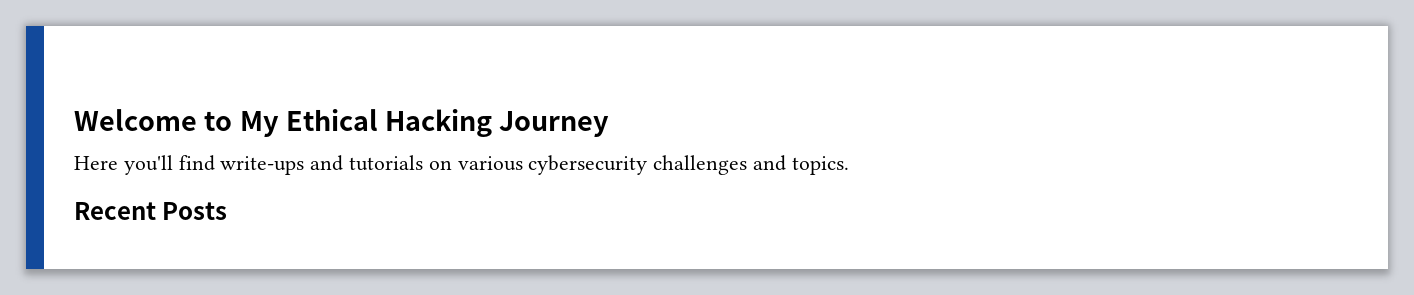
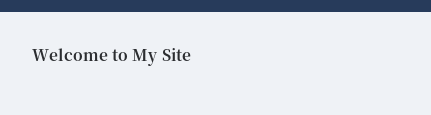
- Welcome to My Ethical Hacking Journey
- Here you'll find write-ups and tutorials on various cybersecurity challenges and topics.
- Recent Posts
+ Welcome to My Site

